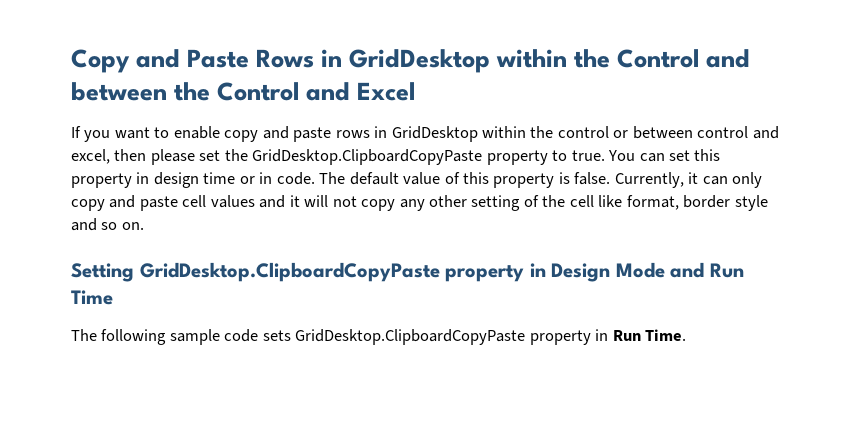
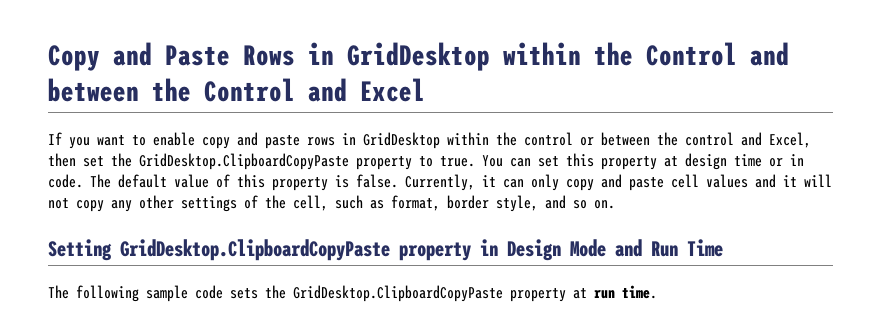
- If you want to enable copy and paste rows in GridDesktop within the control or between control and excel, then please set the GridDesktop.ClipboardCopyPaste property to true.
+ If you want to enable copy and paste rows in GridDesktop within the control or between the control and Excel, then set the GridDesktop.ClipboardCopyPaste property to true.
- You can set this property in design time or in code.
+ You can set this property at design time or in code.
- Currently, it can only copy and paste cell values and it will not copy any other setting of the cell like format, border style and so on.
+ Currently, it can only copy and paste cell values and it will not copy any other settings of the cell, such as format, border style, and so on.
- The following sample code sets GridDesktop.ClipboardCopyPaste property in Run Time.
+ The following sample code sets the GridDesktop.ClipboardCopyPaste property at run time.

